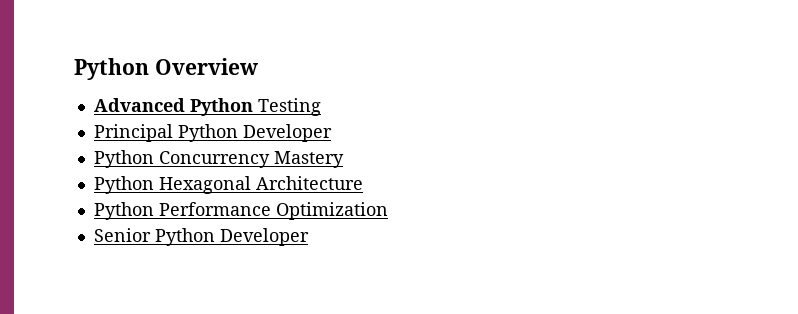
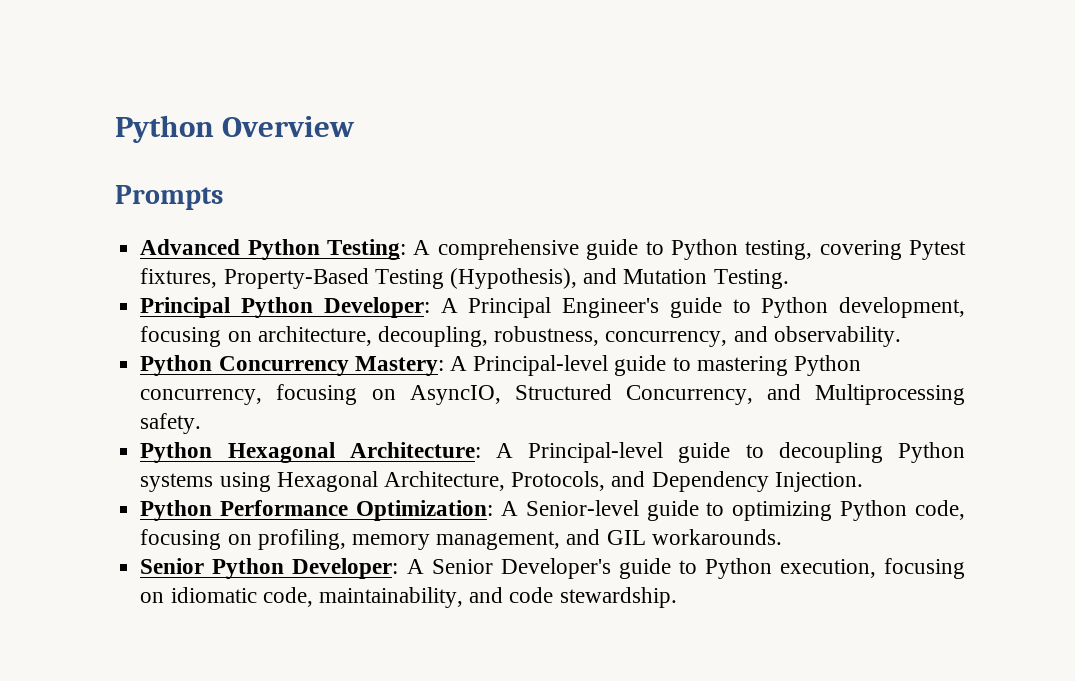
+ Prompts
- Advanced Python Testing
- Principal Python Developer
- Python Concurrency Mastery
- Python Hexagonal Architecture
- Python Performance Optimization
- Senior Python Developer
+ Advanced Python Testing: A comprehensive guide to Python testing, covering Pytest fixtures, Property-Based Testing (Hypothesis), and Mutation Testing.
+ Principal Python Developer: A Principal Engineer's guide to Python development, focusing on architecture, decoupling, robustness, concurrency, and observability.
+ Python Concurrency Mastery: A Principal-level guide to mastering Python concurrency, focusing on AsyncIO, Structured Concurrency, and Multiprocessing safety.
+ Python Hexagonal Architecture: A Principal-level guide to decoupling Python systems using Hexagonal Architecture, Protocols, and Dependency Injection.
+ Python Performance Optimization: A Senior-level guide to optimizing Python code, focusing on profiling, memory management, and GIL workarounds.
+ Senior Python Developer: A Senior Developer's guide to Python execution, focusing on idiomatic code, maintainability, and code stewardship.

